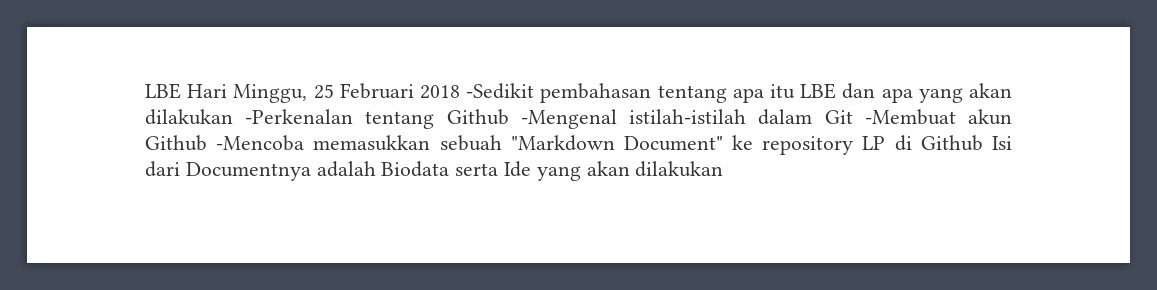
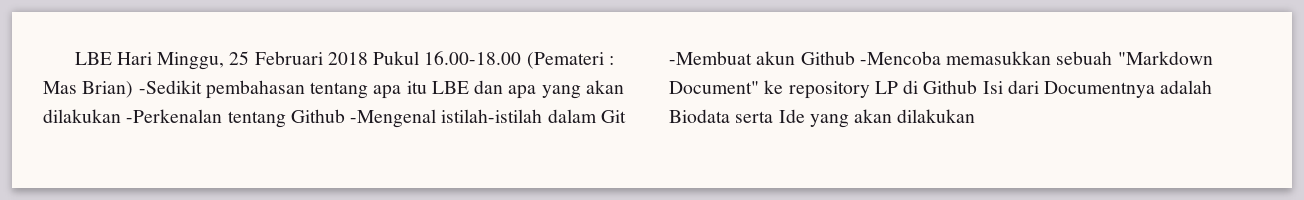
- LBE Hari Minggu, 25 Februari 2018 -Sedikit pembahasan tentang apa itu LBE dan apa yang akan dilakukan -Perkenalan tentang Github -Mengenal istilah-istilah dalam Git -Membuat akun Github -Mencoba memasukkan sebuah "Markdown Document" ke repository LP di Github Isi dari Documentnya adalah Biodata serta Ide yang akan dilakukan
+ LBE Hari Minggu, 25 Februari 2018 Pukul 16.00-18.00 (Pemateri : Mas Brian) -Sedikit pembahasan tentang apa itu LBE dan apa yang akan dilakukan -Perkenalan tentang Github -Mengenal istilah-istilah dalam Git -Membuat akun Github -Mencoba memasukkan sebuah "Markdown Document" ke repository LP di Github Isi dari Documentnya adalah Biodata serta Ide yang akan dilakukan

